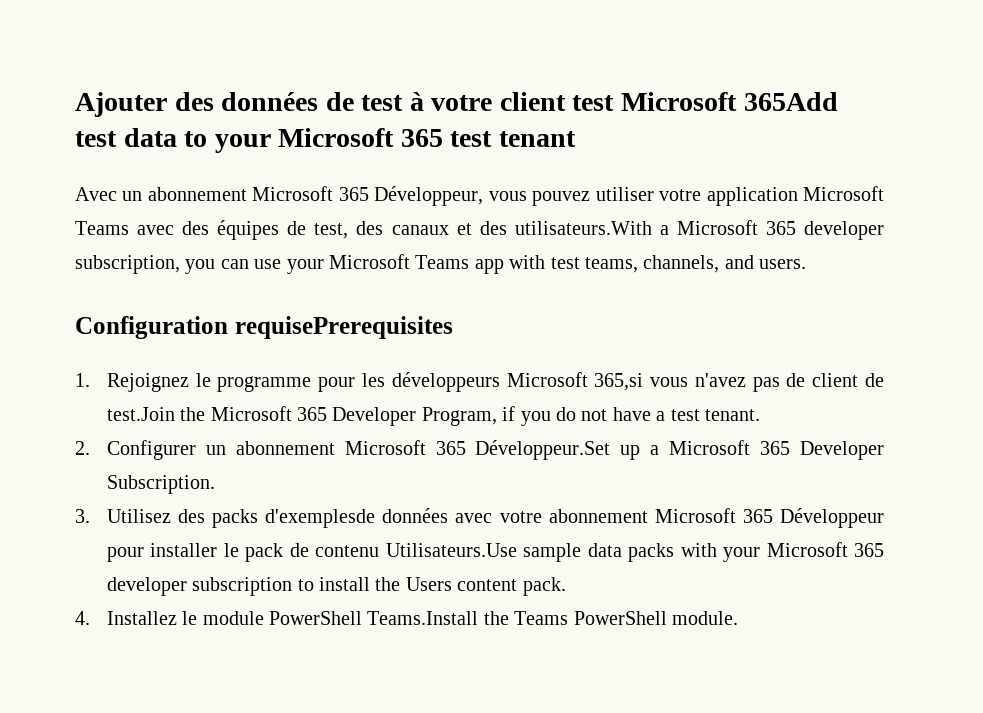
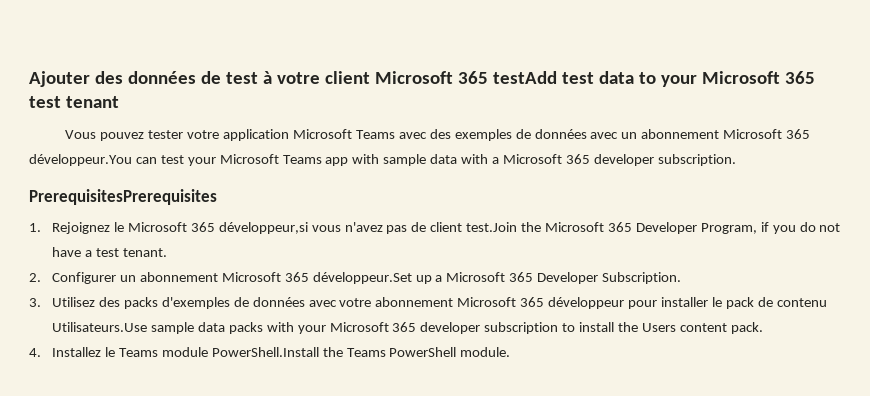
- Ajouter des données de test à votre client test Microsoft 365Add test data to your Microsoft 365 test tenant
+ Ajouter des données de test à votre client Microsoft 365 testAdd test data to your Microsoft 365 test tenant
- Avec un abonnement Microsoft 365 Développeur, vous pouvez utiliser votre application Microsoft Teams avec des équipes de test, des canaux et des utilisateurs.With a Microsoft 365 developer subscription, you can use your Microsoft Teams app with test teams, channels, and users.
- Configuration requisePrerequisites
- 1. Rejoignez le programme pour les développeurs Microsoft 365,si vous n'avez pas de client de test.Join the Microsoft 365 Developer Program, if you do not have a test tenant.
+ Vous pouvez tester votre application Microsoft Teams avec des exemples de données avec un abonnement Microsoft 365 développeur.You can test your Microsoft Teams app with sample data with a Microsoft 365 developer subscription.
+ PrerequisitesPrerequisites
+ 1. Rejoignez le Microsoft 365 développeur,si vous n'avez pas de client test.Join the Microsoft 365 Developer Program, if you do not have a test tenant.
- 2. Configurer un abonnement Microsoft 365 Développeur.Set up a Microsoft 365 Developer Subscription.
+ 2. Configurer un abonnement Microsoft 365 développeur.Set up a Microsoft 365 Developer Subscription.
- 3. Utilisez des packs d'exemplesde données avec votre abonnement Microsoft 365 Développeur pour installer le pack de contenu Utilisateurs.Use sample data packs with your Microsoft 365 developer subscription to install the Users content pack.
+ 3. Utilisez des packs d'exemples de données avec votre abonnement Microsoft 365 développeur pour installer le pack de contenu Utilisateurs.Use sample data packs with your Microsoft 365 developer subscription to install the Users content pack.
- 4. Installez le module PowerShell Teams.Install the Teams PowerShell module.
+ 4. Installez le Teams module PowerShell.Install the Teams PowerShell module.

